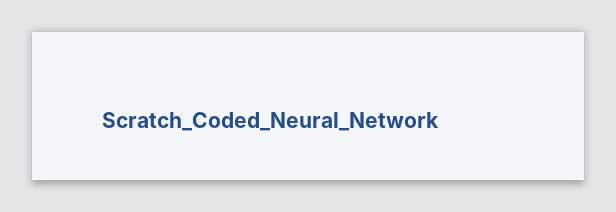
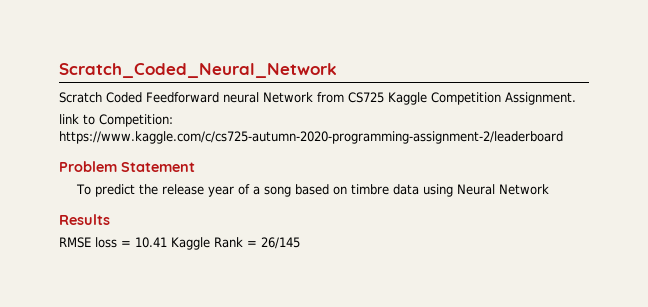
+ Scratch Coded Feedforward neural Network from CS725 Kaggle Competition Assignment.
+ link to Competition: https://www.kaggle.com/c/cs725-autumn-2020-programming-assignment-2/leaderboard
+ Problem Statement
+ To predict the release year of a song based on timbre data using Neural Network
+ Results
+ RMSE loss = 10.41 Kaggle Rank = 26/145

